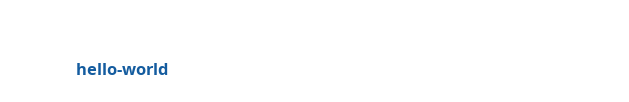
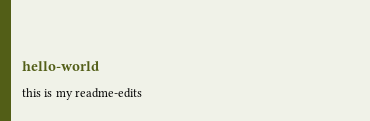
+ this is my readme-edits

